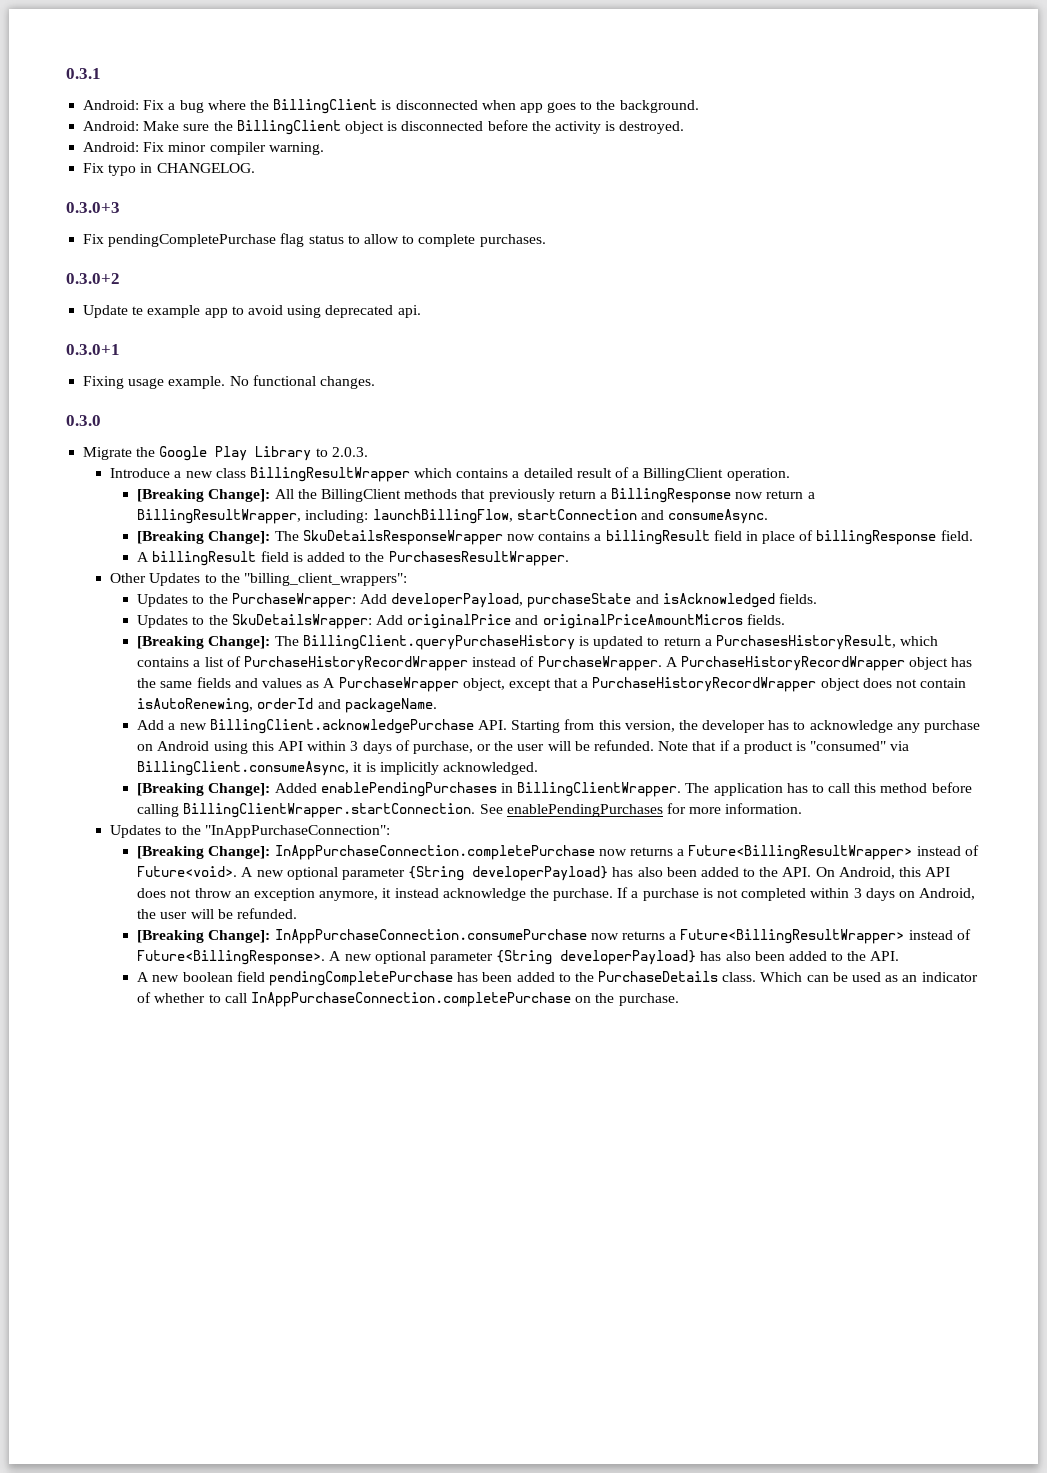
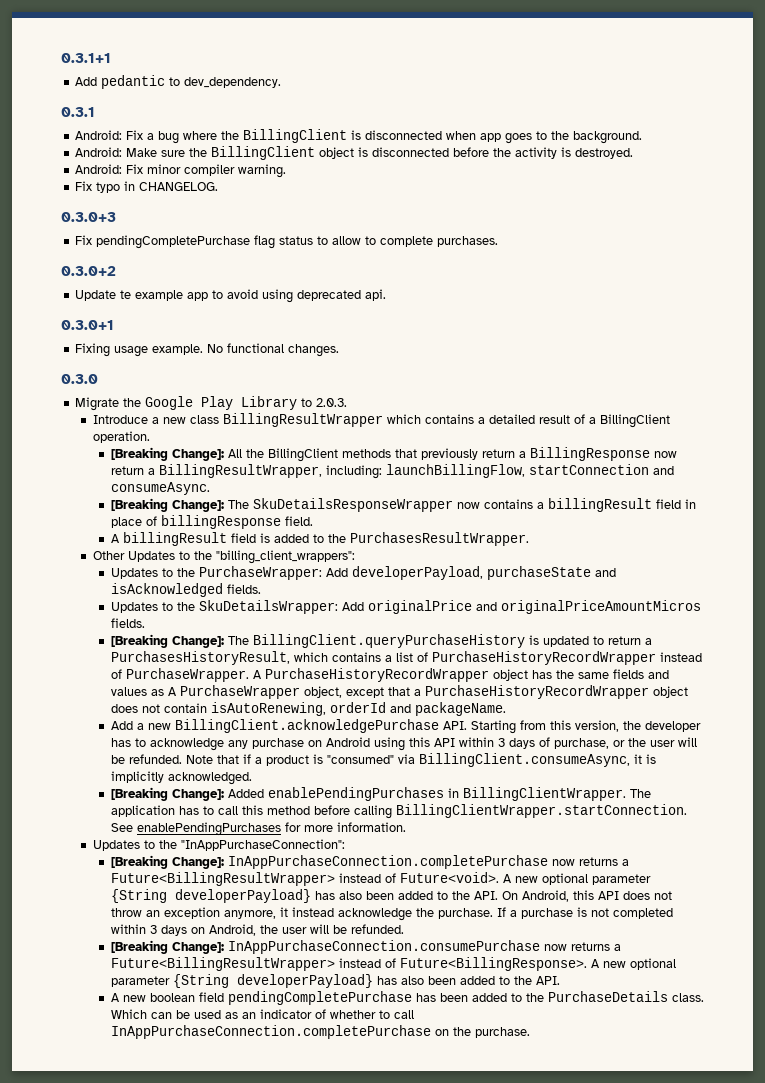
+ 0.3.1+1
+ Add pedantic to dev_dependency.

